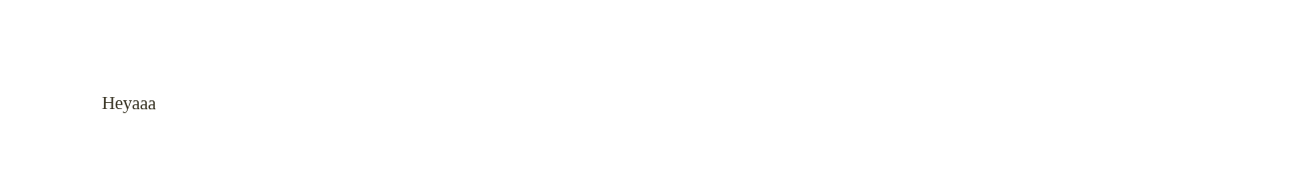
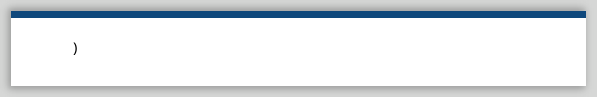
- Heyaaa
+ )

